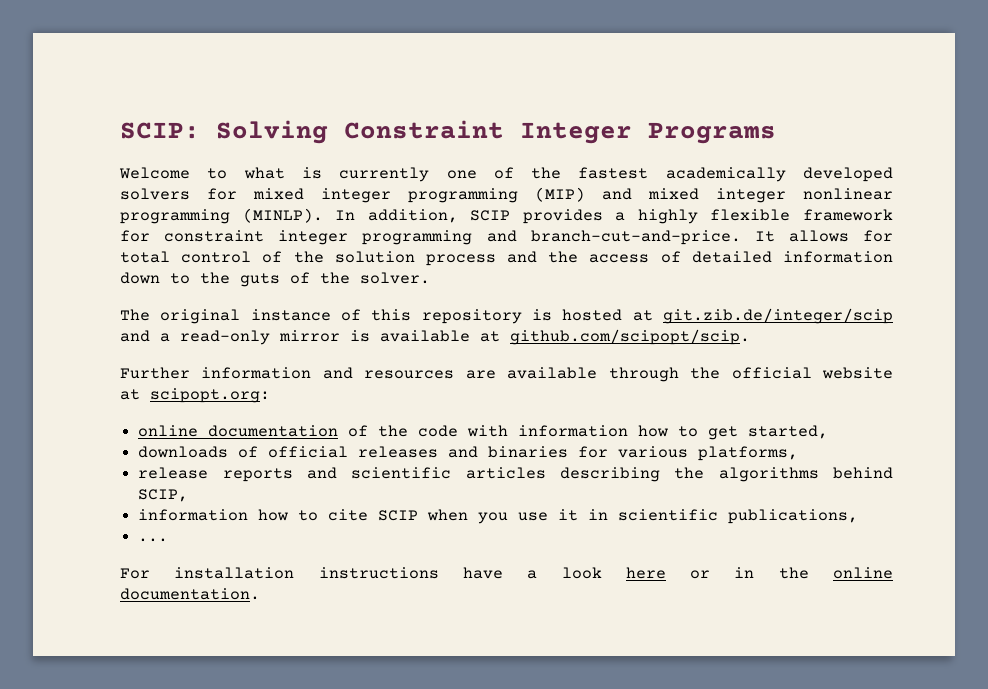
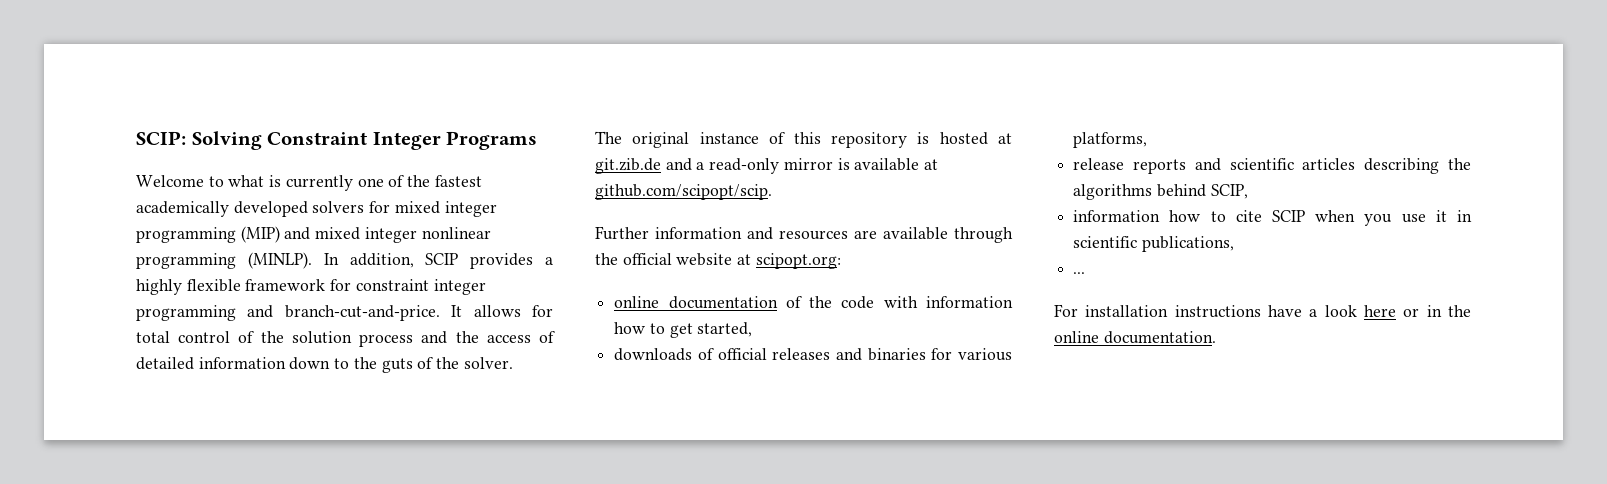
- The original instance of this repository is hosted at git.zib.de/integer/scip and a read-only mirror is available at github.com/scipopt/scip.
+ The original instance of this repository is hosted at git.zib.de and a read-only mirror is available at github.com/scipopt/scip.

